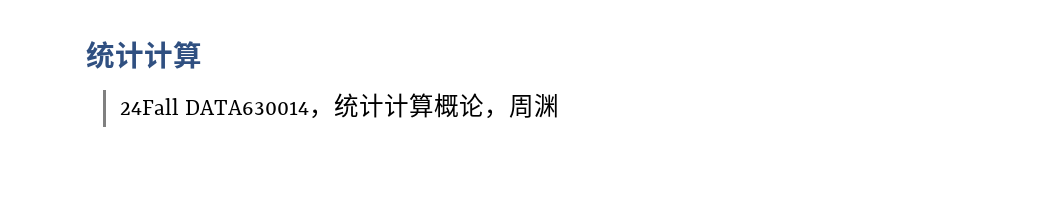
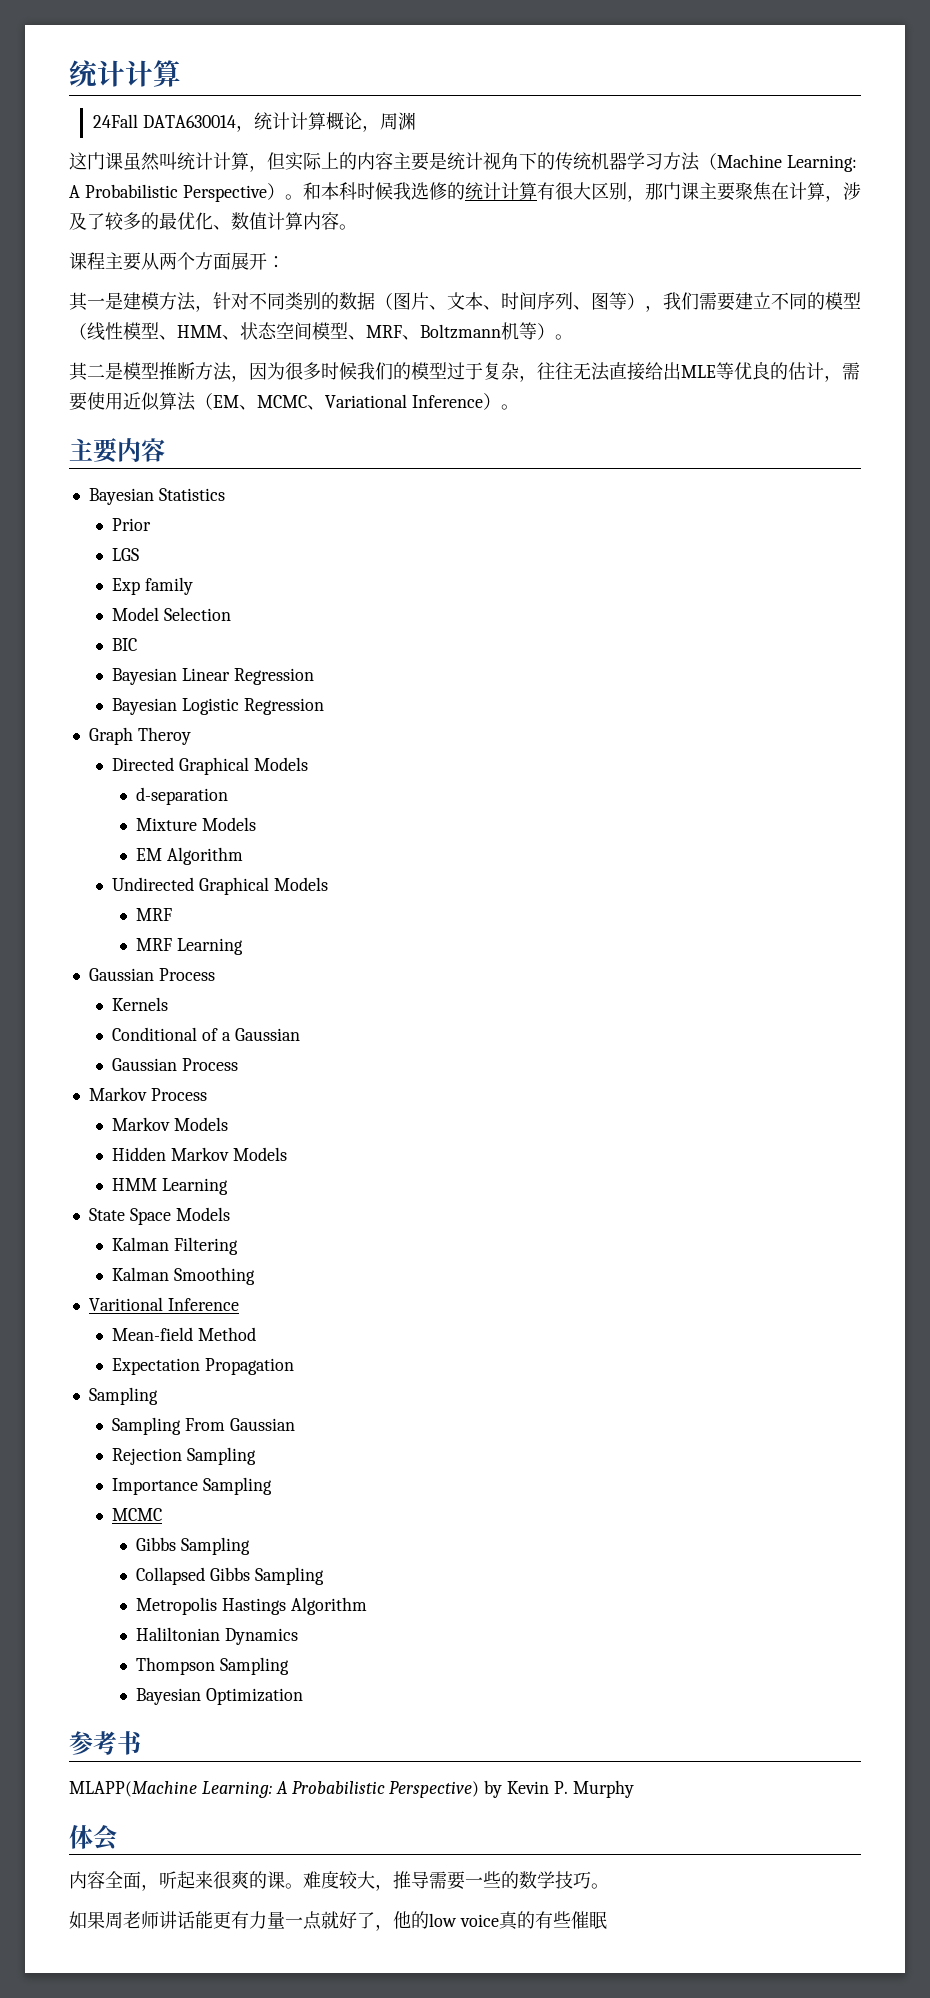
+ 这门课虽然叫统计计算，但实际上的内容主要是统计视角下的传统机器学习方法（Machine Learning: A Probabilistic Perspective）。和本科时候我选修的统计计算有很大区别，那门课主要聚焦在计算，涉及了较多的最优化、数值计算内容。
+ 课程主要从两个方面展开：
+ 其一是建模方法，针对不同类别的数据（图片、文本、时间序列、图等），我们需要建立不同的模型（线性模型、HMM、状态空间模型、MRF、Boltzmann机等）。
+ 其二是模型推断方法，因为很多时候我们的模型过于复杂，往往无法直接给出MLE等优良的估计，需要使用近似算法（EM、MCMC、Variational Inference）。
+ 主要内容
+ Bayesian Statistics
+ Prior
+ LGS
+ Exp family
+ Model Selection
+ BIC
+ Bayesian Linear Regression
+ Bayesian Logistic Regression
+ Graph Theroy
+ Directed Graphical Models
+ d-separation
+ Mixture Models
+ EM Algorithm
+ Undirected Graphical Models
+ MRF
+ MRF Learning
+ Gaussian Process
+ Kernels
+ Conditional of a Gaussian
+ Gaussian Process
+ Markov Process
+ Markov Models
+ Hidden Markov Models
+ HMM Learning
+ State Space Models
+ Kalman Filtering
+ Kalman Smoothing
+ Varitional Inference
+ Mean-field Method
+ Expectation Propagation
+ Sampling
+ Sampling From Gaussian
+ Rejection Sampling
+ Importance Sampling
+ MCMC
+ Gibbs Sampling
+ Collapsed Gibbs Sampling
+ Metropolis Hastings Algorithm
+ Haliltonian Dynamics
+ Thompson Sampling
+ Bayesian Optimization
+ 参考书
+ MLAPP(Machine Learning: A Probabilistic Perspective) by Kevin P. Murphy
+ 体会
+ 内容全面，听起来很爽的课。难度较大，推导需要一些的数学技巧。
+ 如果周老师讲话能更有力量一点就好了，他的low voice真的有些催眠

